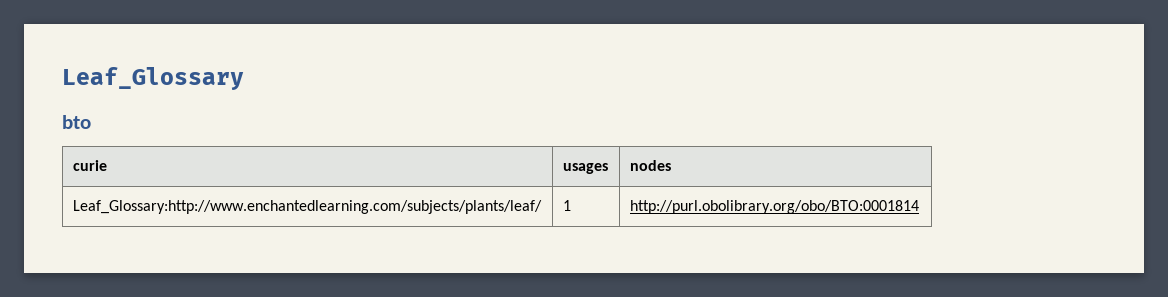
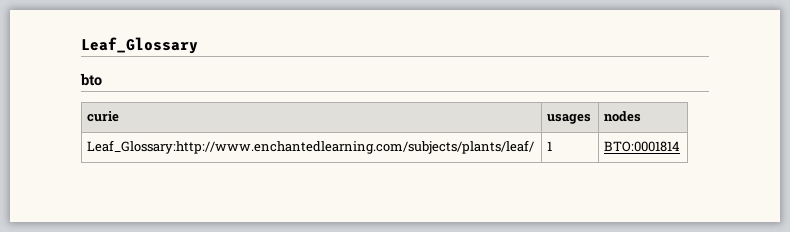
- Leaf_Glossary:http://www.enchantedlearning.com/subjects/plants/leaf/ | 1 | http://purl.obolibrary.org/obo/BTO:0001814
+ Leaf_Glossary:http://www.enchantedlearning.com/subjects/plants/leaf/ | 1 | BTO:0001814

